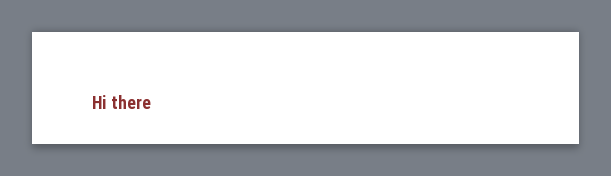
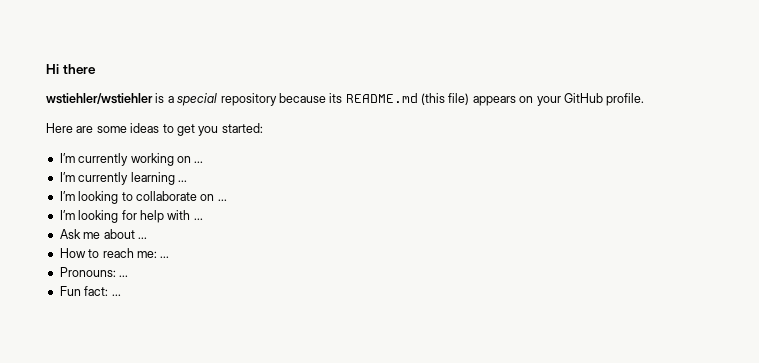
+ wstiehler/wstiehler is a special repository because its README.md (this file) appears on your GitHub profile.
+ Here are some ideas to get you started:
+ I’m currently working on ...
+ I’m currently learning ...
+ I’m looking to collaborate on ...
+ I’m looking for help with ...
+ Ask me about ...
+ How to reach me: ...
+ Pronouns: ...
+ Fun fact: ...

